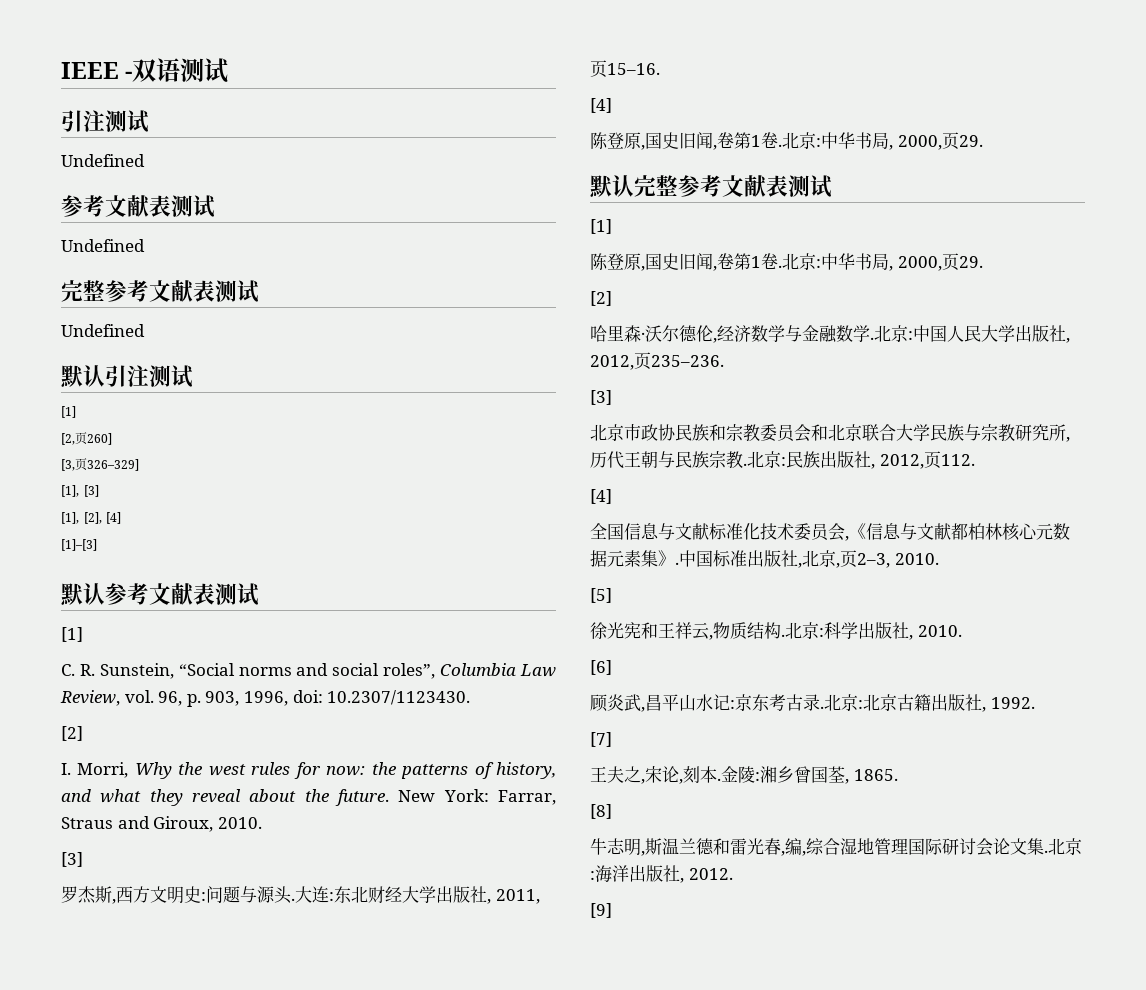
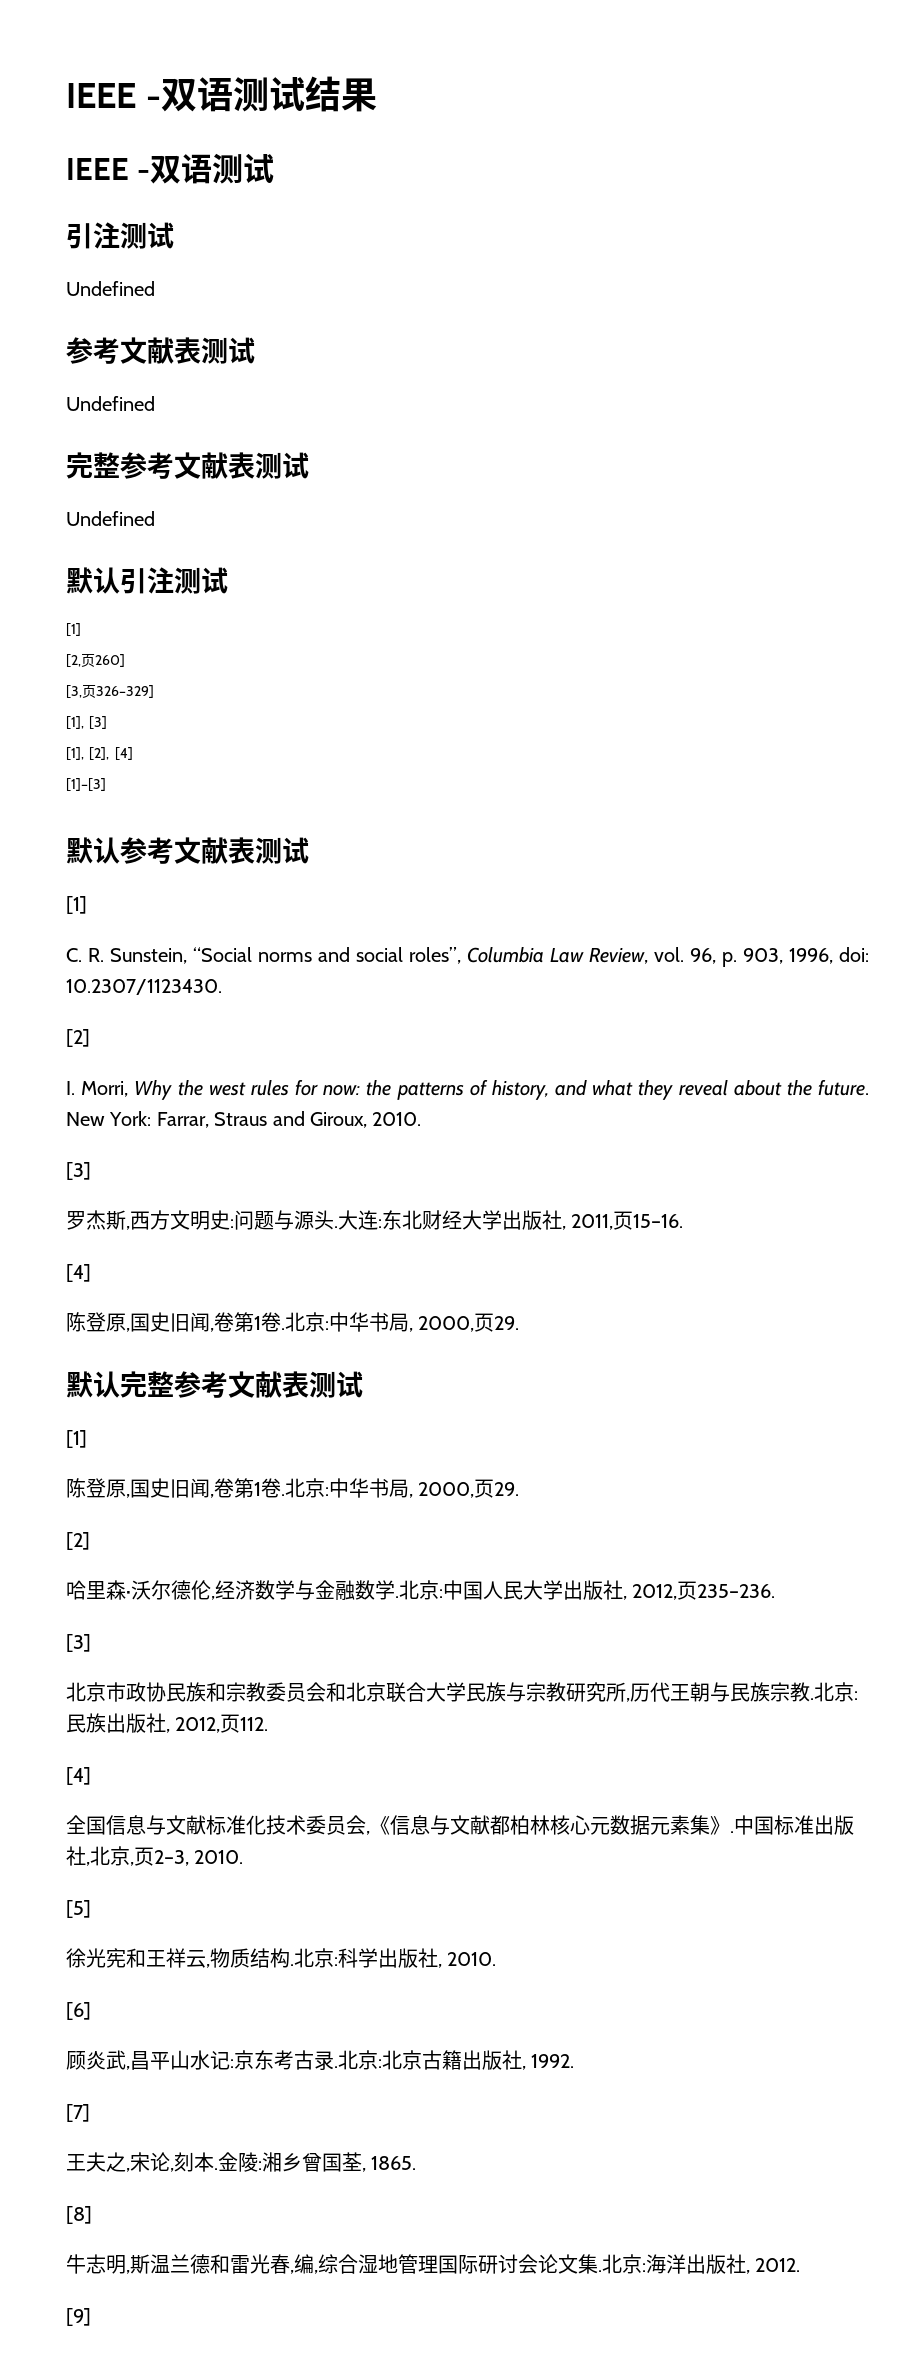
+ IEEE -双语测试结果

